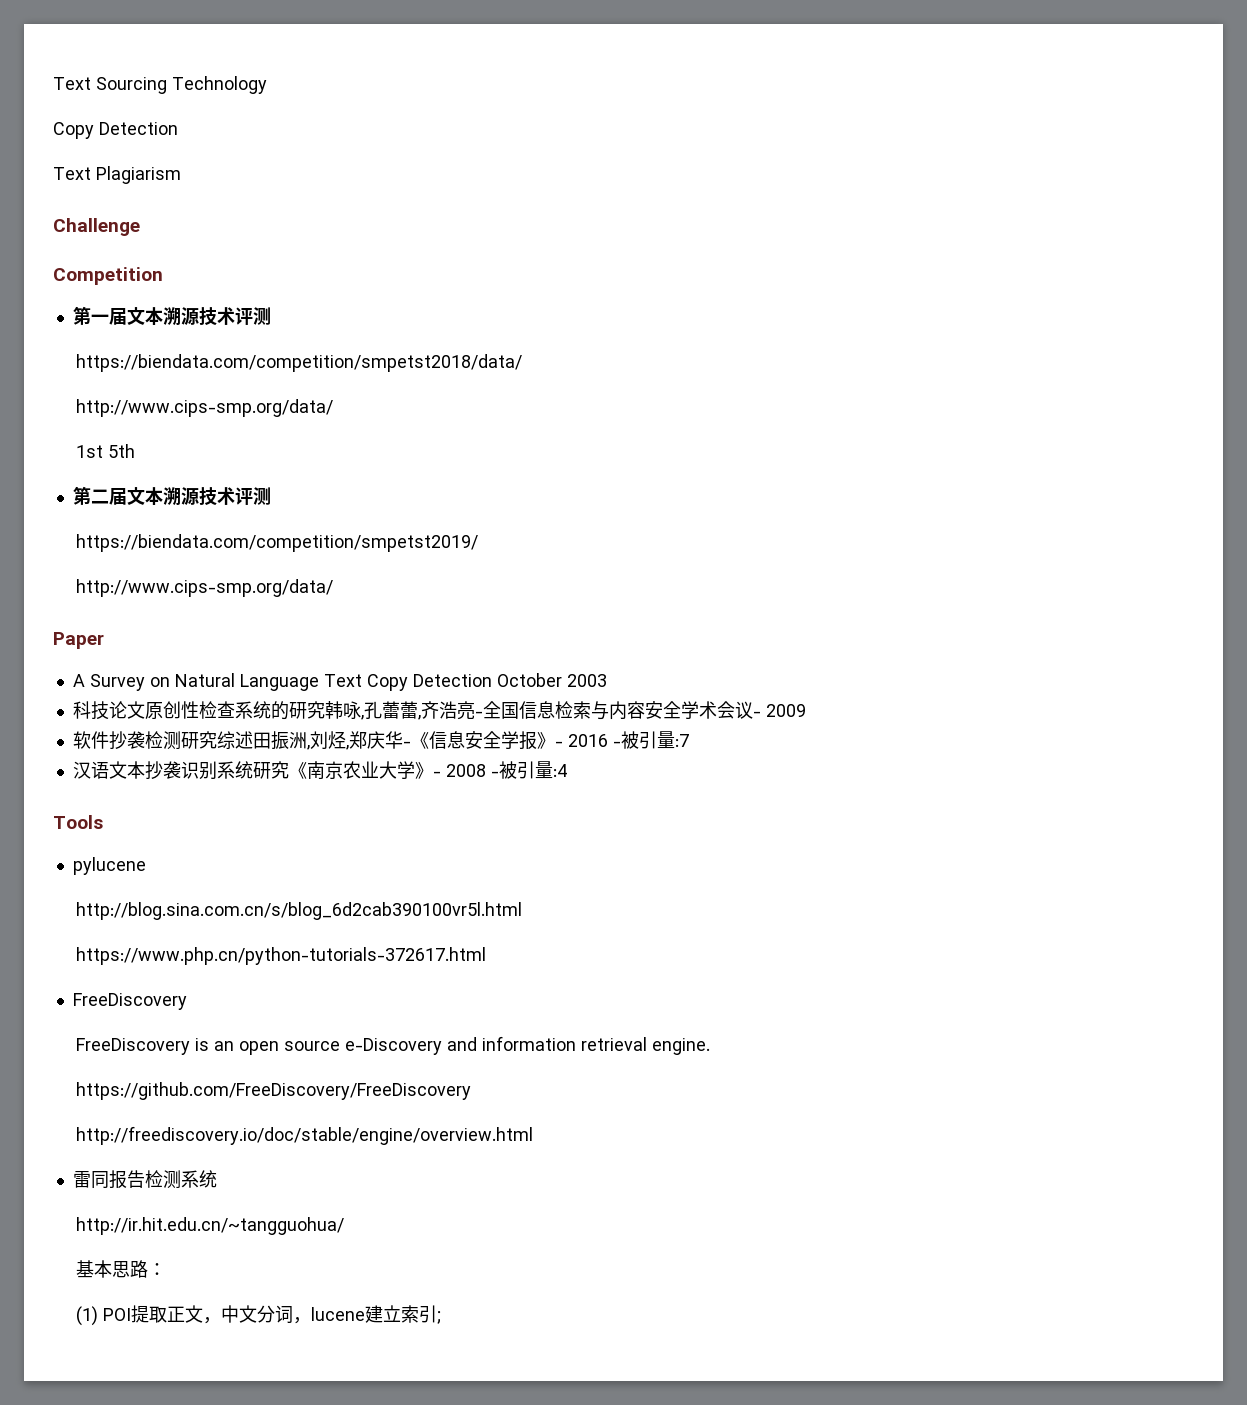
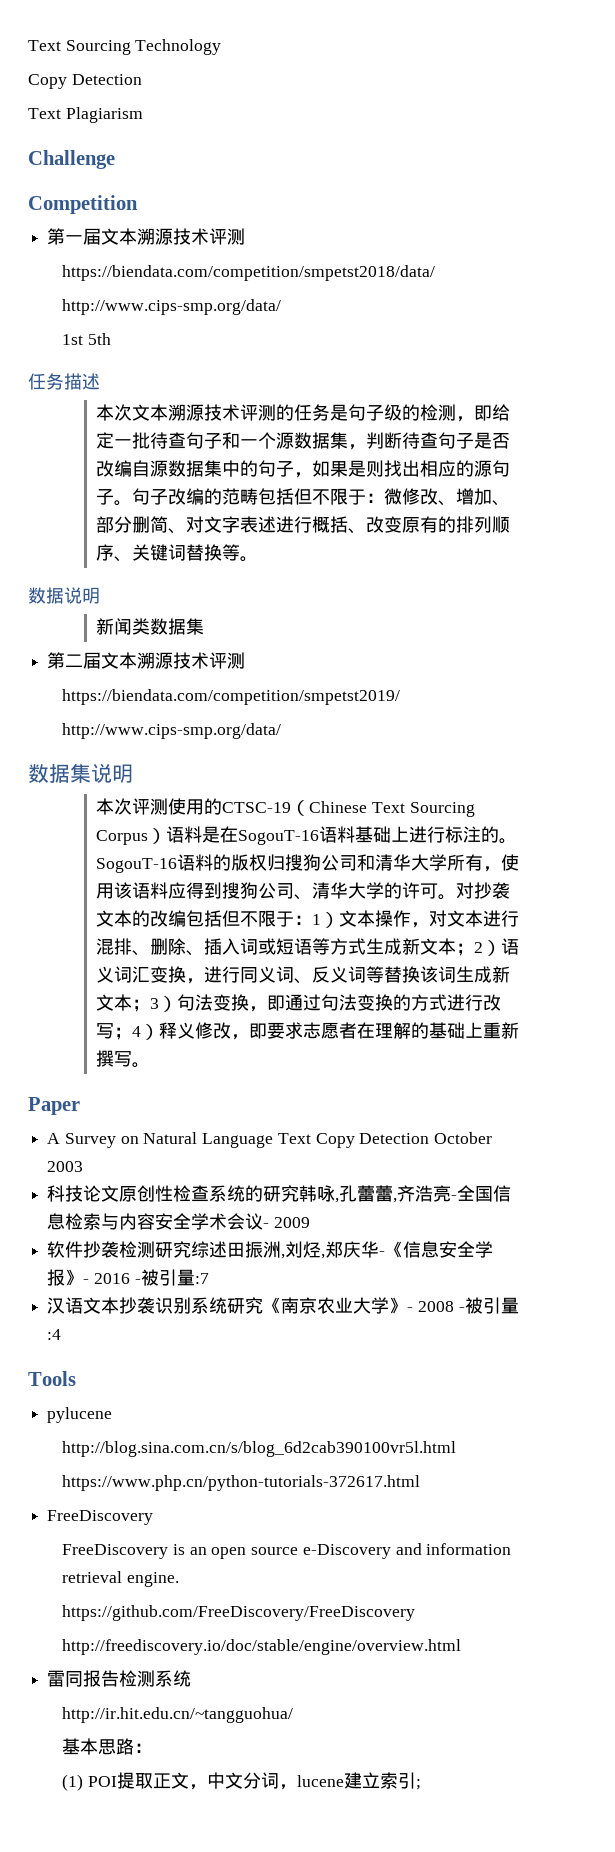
+ 任务描述
+ 本次文本溯源技术评测的任务是句子级的检测，即给定一批待查句子和一个源数据集，判断待查句子是否改编自源数据集中的句子，如果是则找出相应的源句子。句子改编的范畴包括但不限于：微修改、增加、部分删简、对文字表述进行概括、改变原有的排列顺序、关键词替换等。
+ 数据说明
+ 新闻类数据集
+ 数据集说明
+ 本次评测使用的CTSC-19（Chinese Text Sourcing Corpus）语料是在SogouT-16语料基础上进行标注的。SogouT-16语料的版权归搜狗公司和清华大学所有，使用该语料应得到搜狗公司、清华大学的许可。对抄袭文本的改编包括但不限于：1）文本操作，对文本进行混排、删除、插入词或短语等方式生成新文本；2）语义词汇变换，进行同义词、反义词等替换该词生成新文本；3）句法变换，即通过句法变换的方式进行改写；4）释义修改，即要求志愿者在理解的基础上重新撰写。

